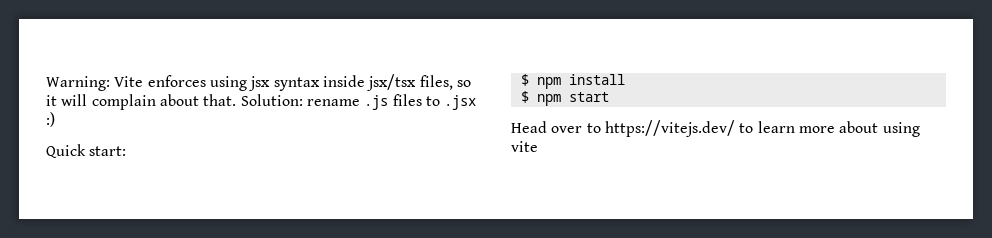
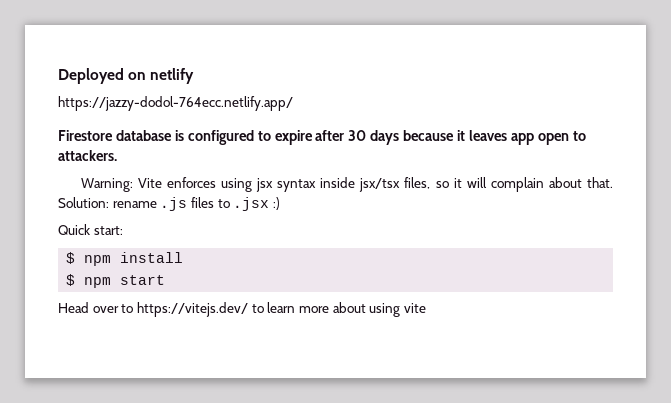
+ Deployed on netlify
+ https://jazzy-dodol-764ecc.netlify.app/
+ Firestore database is configured to expire after 30 days because it leaves app open to attackers.

